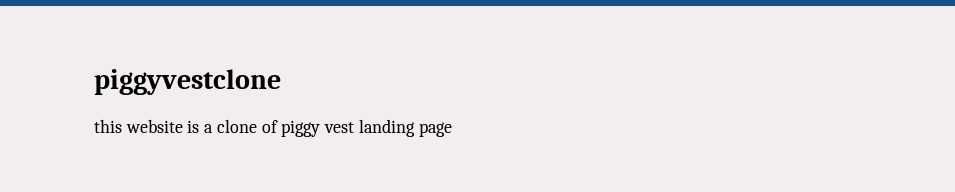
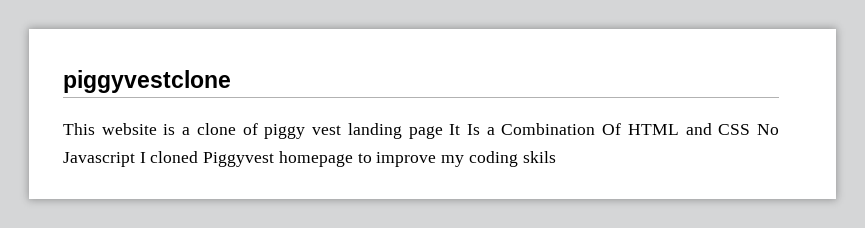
- this website is a clone of piggy vest landing page
+ This website is a clone of piggy vest landing page It Is a Combination Of HTML and CSS No Javascript I cloned Piggyvest homepage to improve my coding skils

